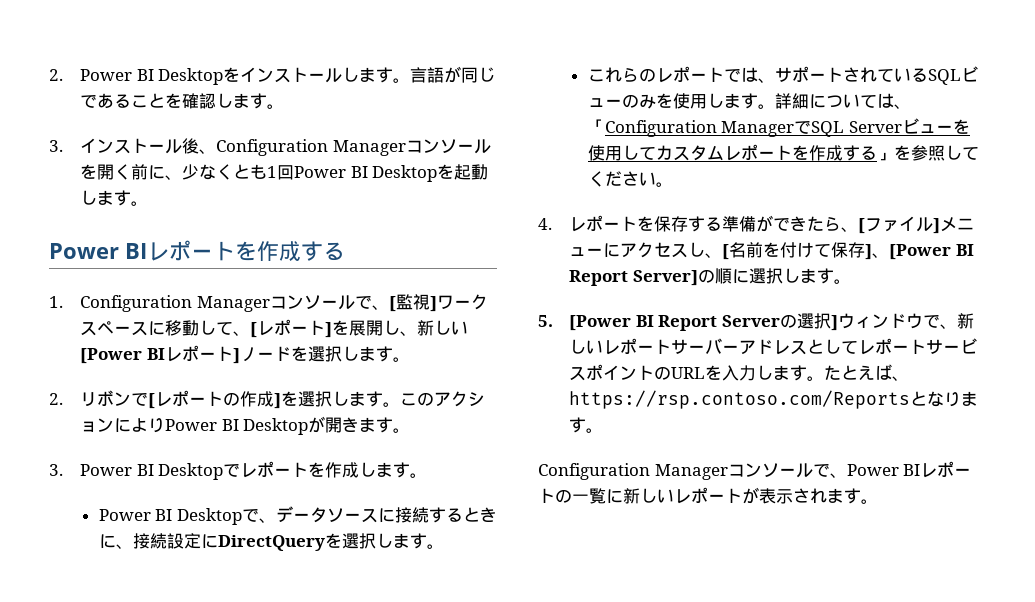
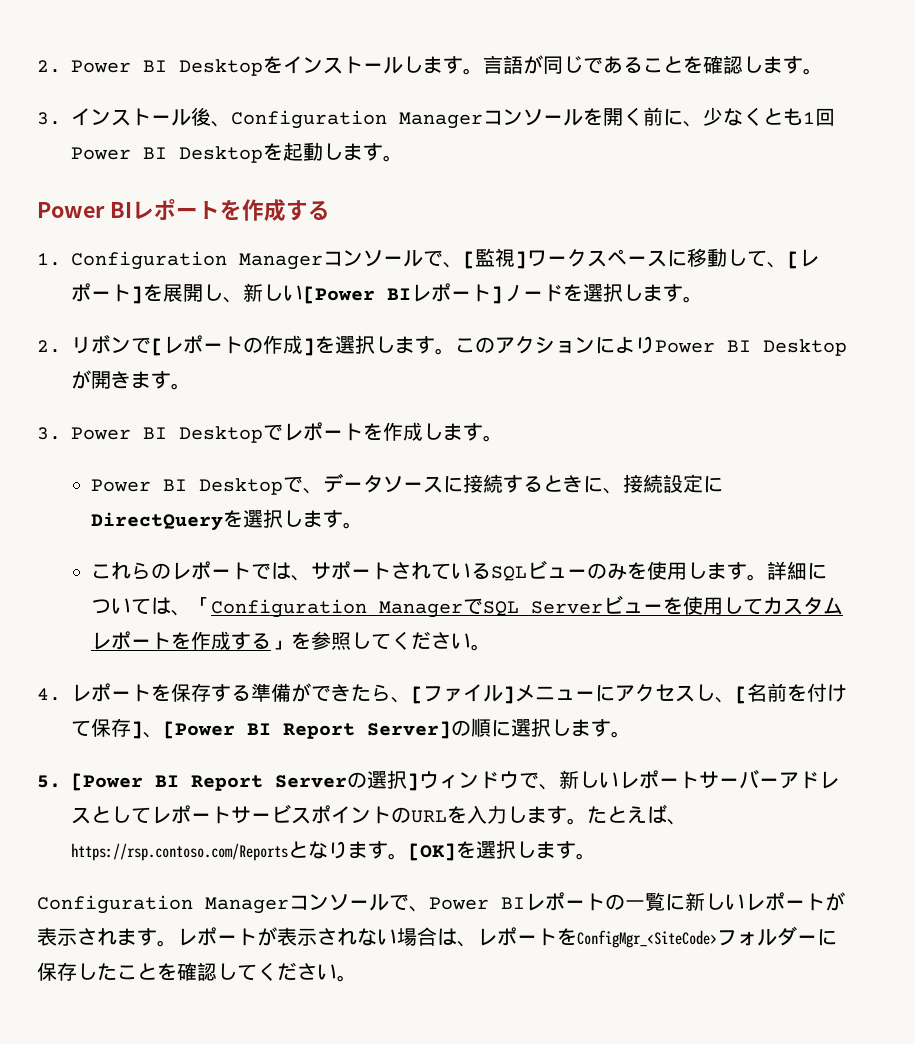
+ [OK]を選択します。
+ レポートが表示されない場合は、レポートをConfigMgr_<SiteCode>フォルダーに保存したことを確認してください。

